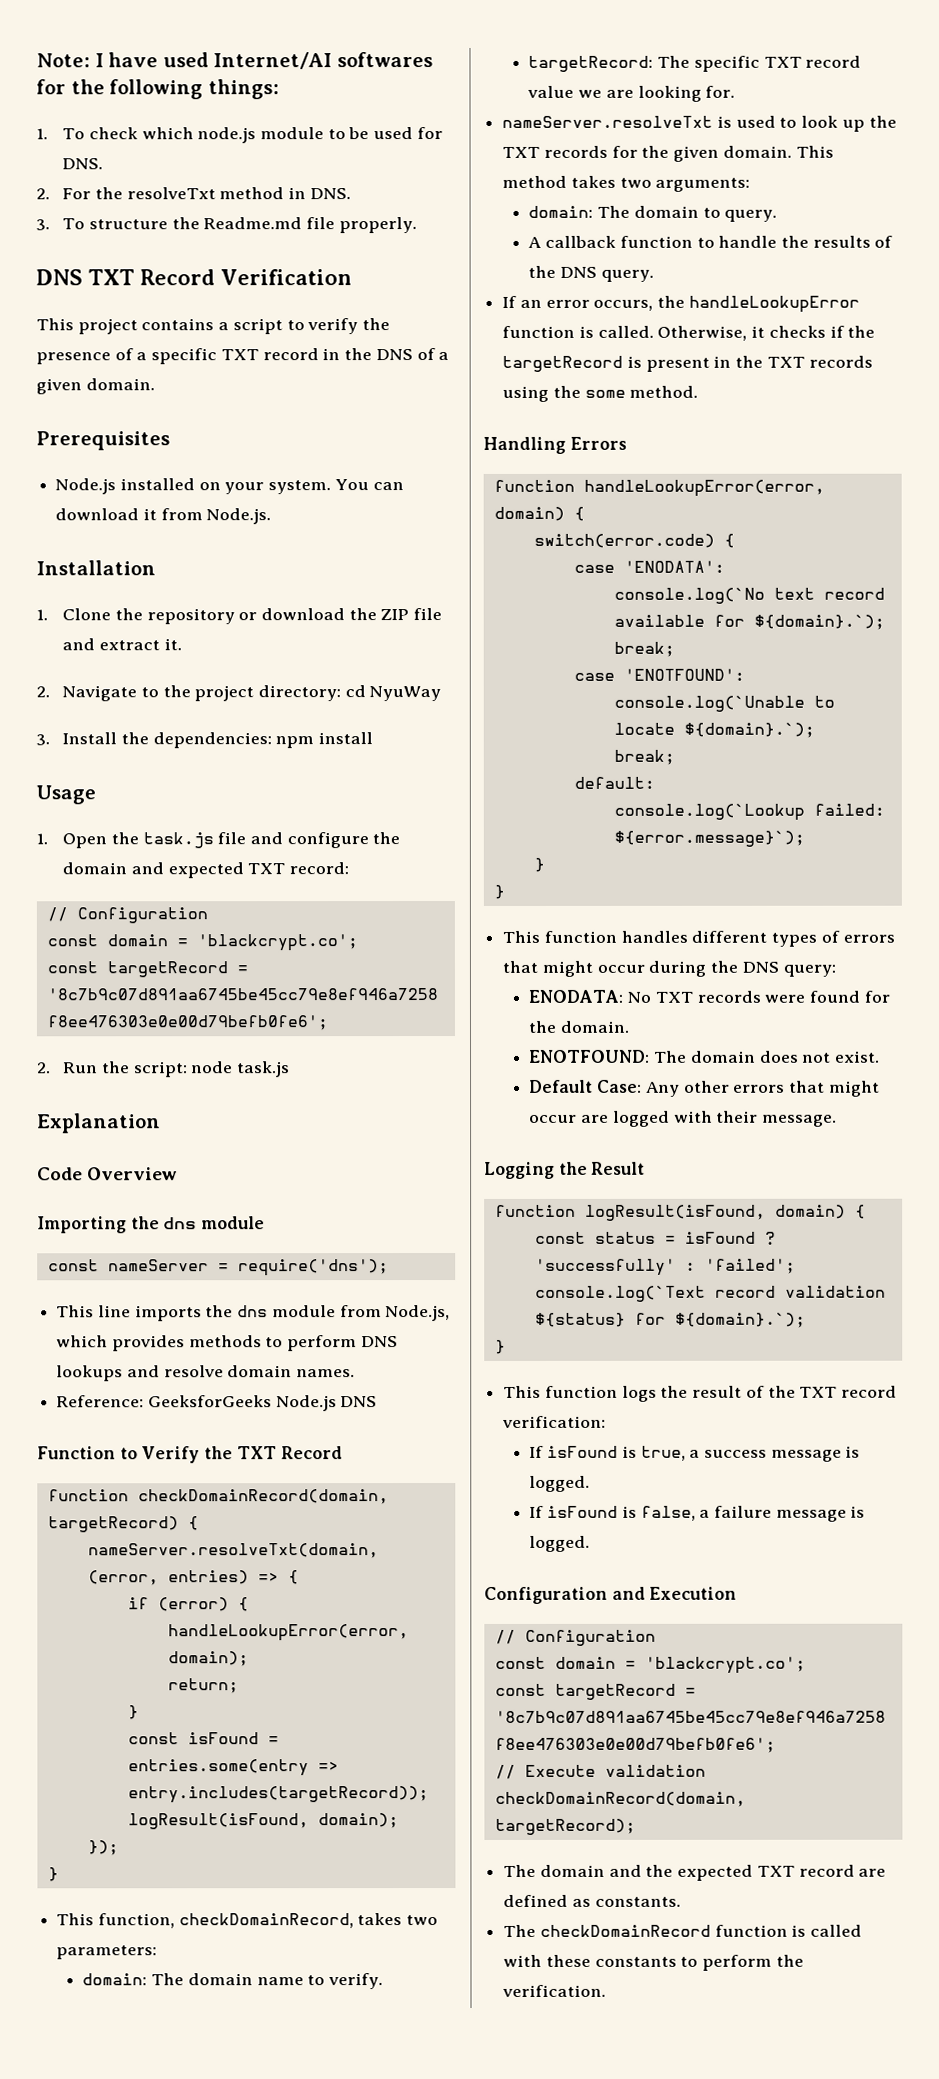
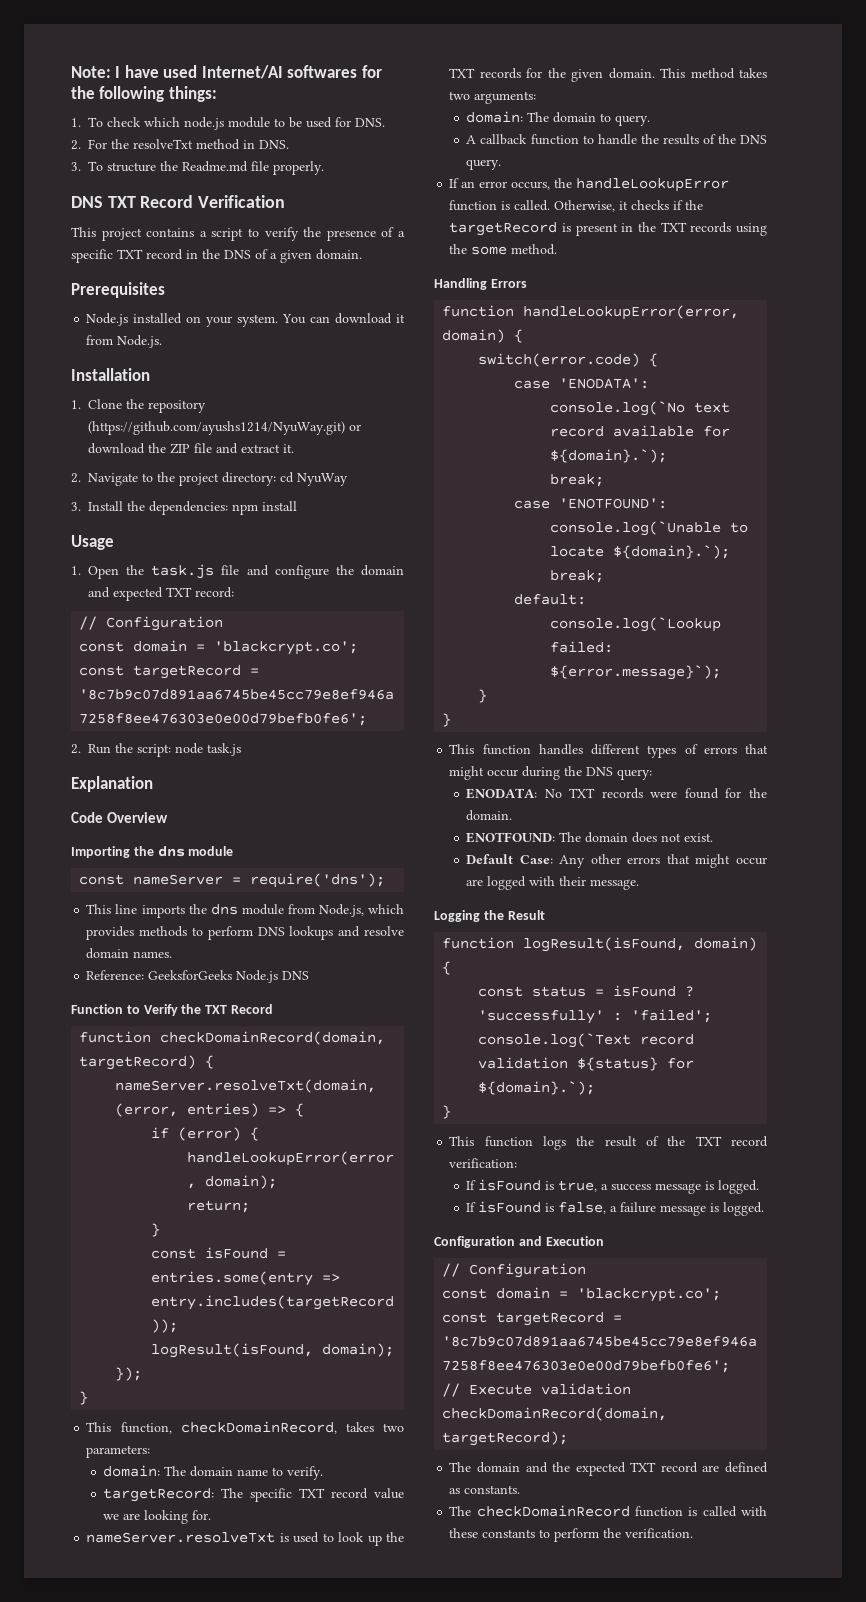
- 1. Clone the repository or download the ZIP file and extract it.
+ 1. Clone the repository (https://github.com/ayushs1214/NyuWay.git) or download the ZIP file and extract it.

